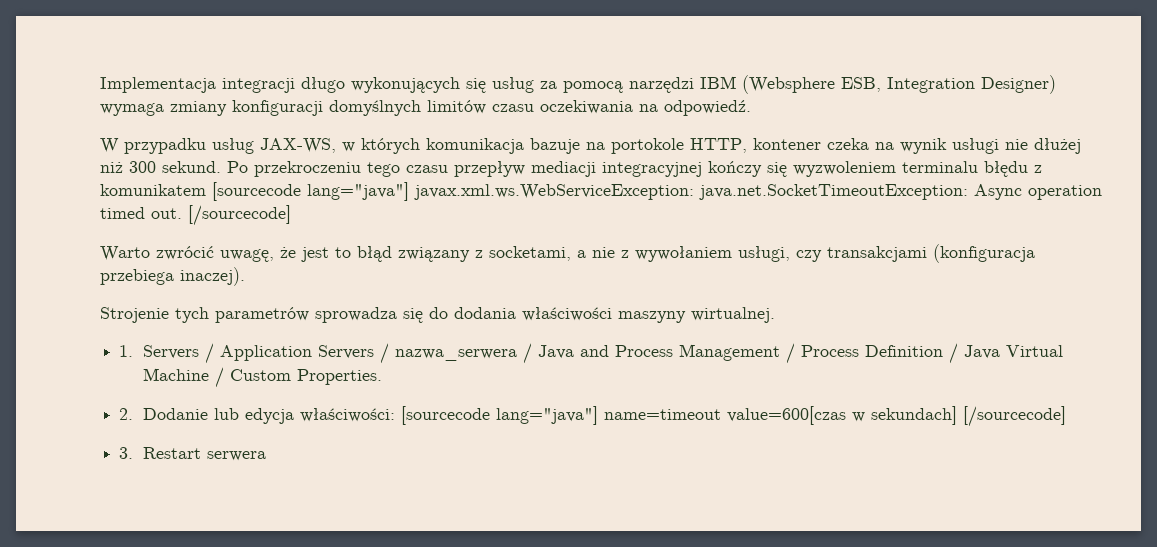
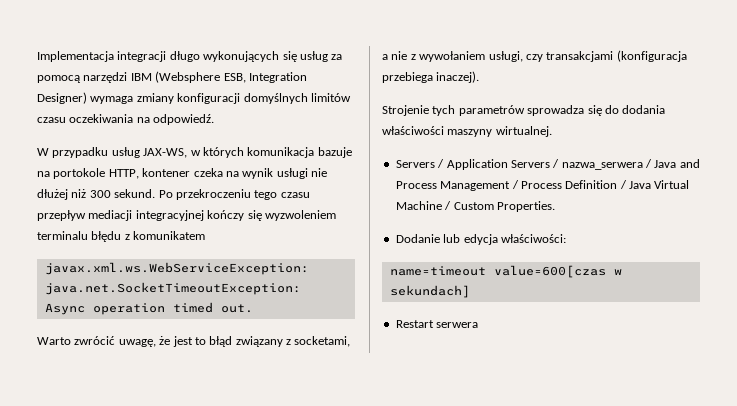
- Po przekroczeniu tego czasu przepływ mediacji integracyjnej kończy się wyzwoleniem terminalu błędu z komunikatem [sourcecode lang="java"] javax.xml.ws.WebServiceException: java.net.SocketTimeoutException: Async operation timed out. [/sourcecode]
+ Po przekroczeniu tego czasu przepływ mediacji integracyjnej kończy się wyzwoleniem terminalu błędu z komunikatem
+ javax.xml.ws.WebServiceException: java.net.SocketTimeoutException: Async operation timed out.
- 1. Servers / Application Servers / nazwa_serwera / Java and Process Management / Process Definition / Java Virtual Machine / Custom Properties.
+ Servers / Application Servers / nazwa_serwera / Java and Process Management / Process Definition / Java Virtual Machine / Custom Properties.
- 2. Dodanie lub edycja właściwości: [sourcecode lang="java"] name=timeout value=600[czas w sekundach] [/sourcecode]
- 3. Restart serwera
+ Dodanie lub edycja właściwości:
+ name=timeout value=600[czas w sekundach]
+ Restart serwera

